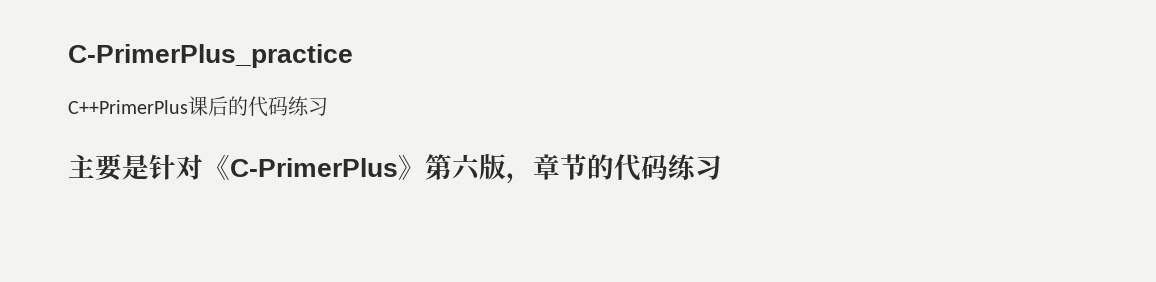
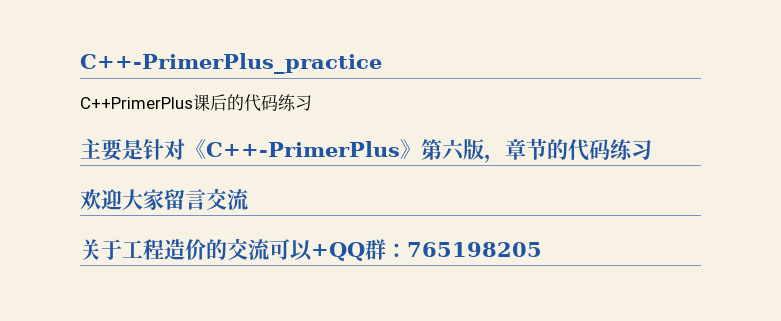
- C-PrimerPlus_practice
+ C++-PrimerPlus_practice
- 主要是针对《C-PrimerPlus》第六版，章节的代码练习
+ 主要是针对《C++-PrimerPlus》第六版，章节的代码练习
+ 欢迎大家留言交流
+ 关于工程造价的交流可以+QQ群：765198205

